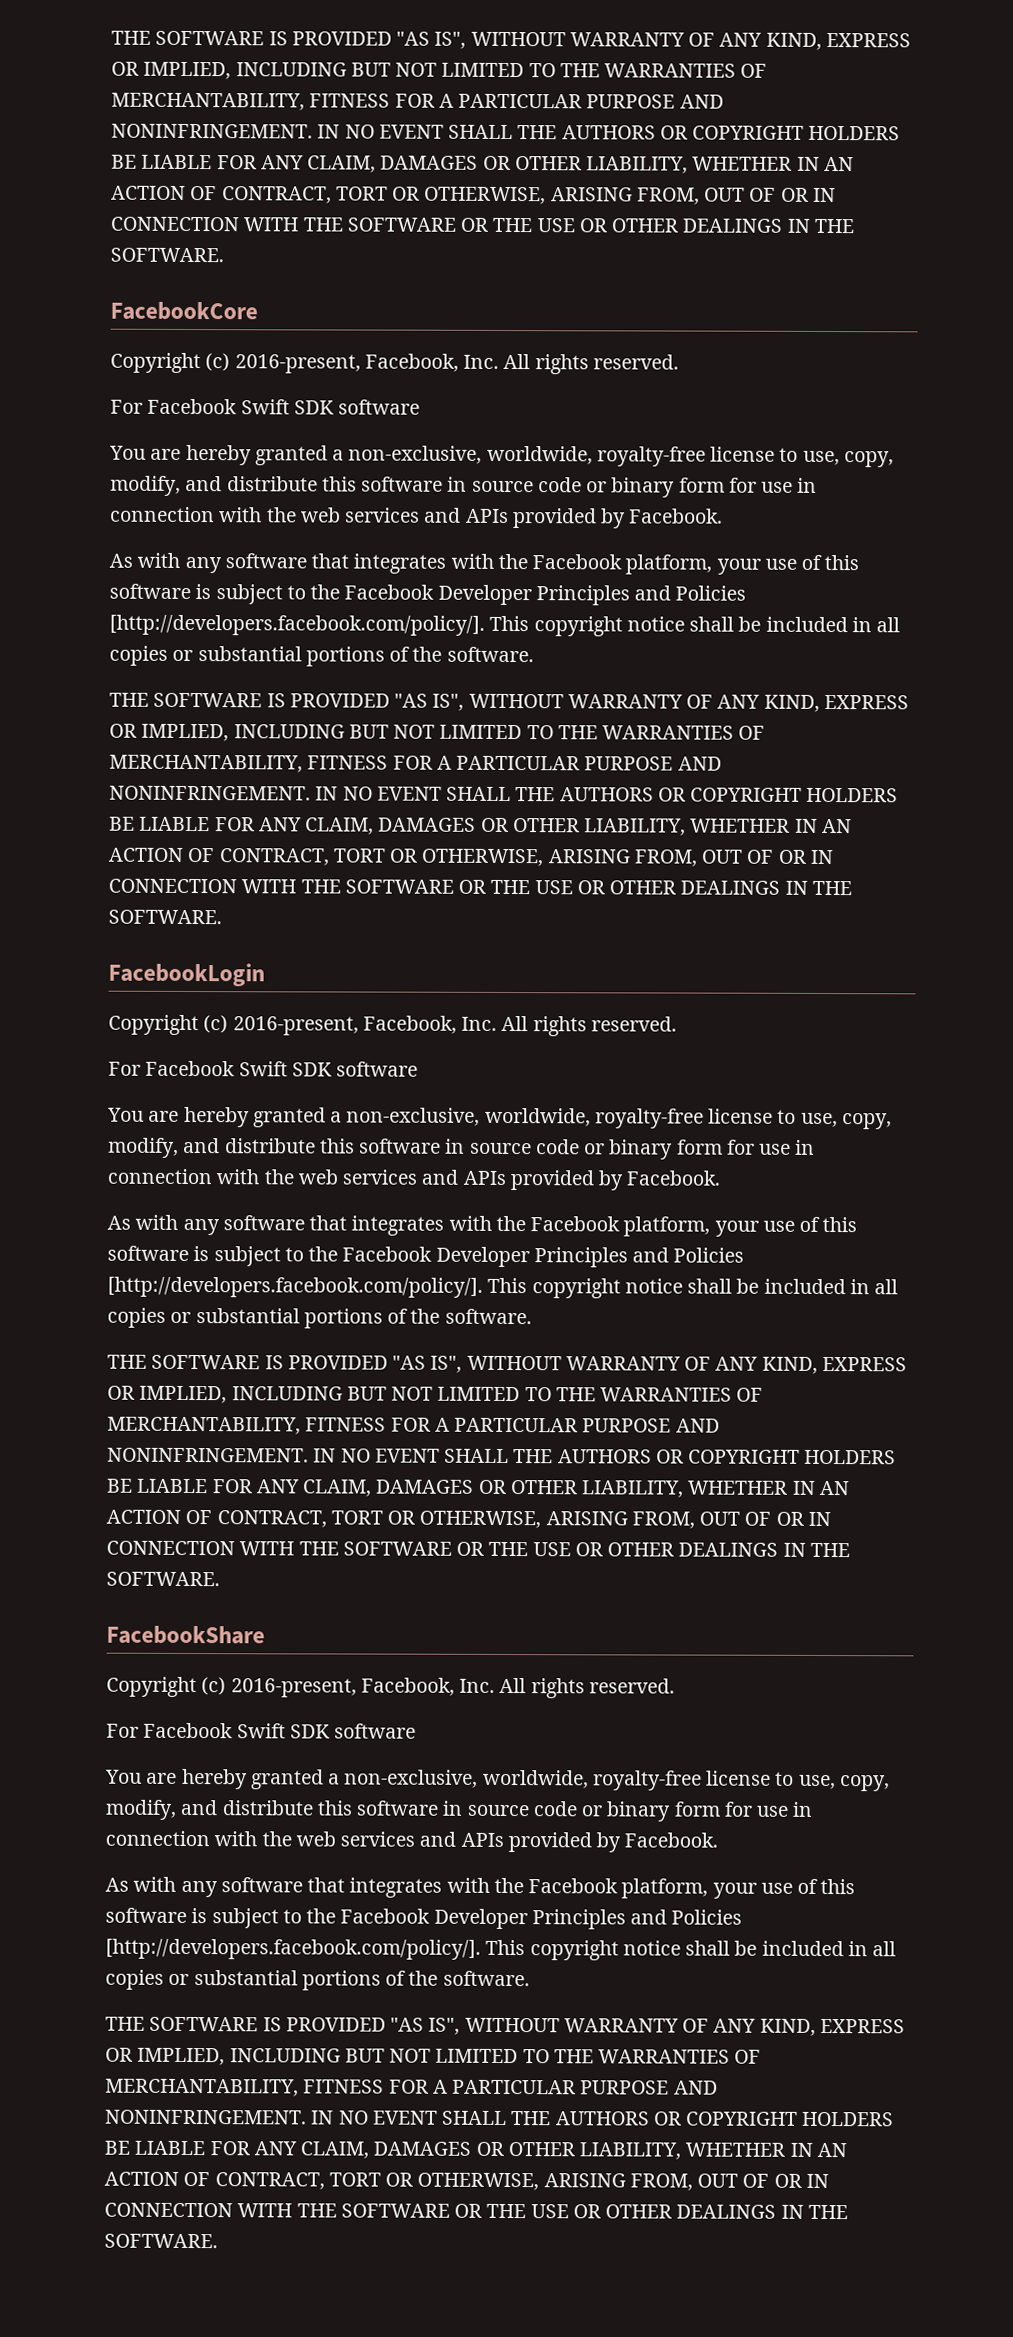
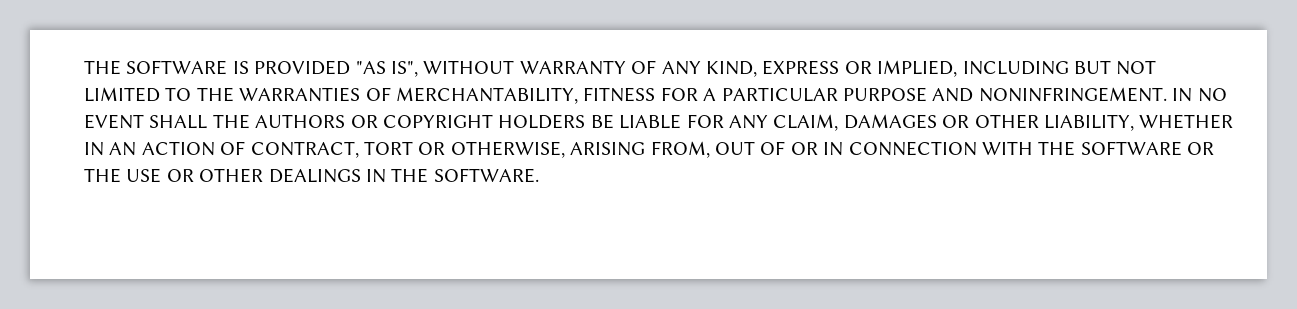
- FacebookCore
- Copyright (c) 2016-present, Facebook, Inc. All rights reserved.
- For Facebook Swift SDK software
- You are hereby granted a non-exclusive, worldwide, royalty-free license to use, copy, modify, and distribute this software in source code or binary form for use in connection with the web services and APIs provided by Facebook.
- As with any software that integrates with the Facebook platform, your use of this software is subject to the Facebook Developer Principles and Policies [http://developers.facebook.com/policy/]. This copyright notice shall be included in all copies or substantial portions of the software.
- THE SOFTWARE IS PROVIDED "AS IS", WITHOUT WARRANTY OF ANY KIND, EXPRESS OR IMPLIED, INCLUDING BUT NOT LIMITED TO THE WARRANTIES OF MERCHANTABILITY, FITNESS FOR A PARTICULAR PURPOSE AND NONINFRINGEMENT. IN NO EVENT SHALL THE AUTHORS OR COPYRIGHT HOLDERS BE LIABLE FOR ANY CLAIM, DAMAGES OR OTHER LIABILITY, WHETHER IN AN ACTION OF CONTRACT, TORT OR OTHERWISE, ARISING FROM, OUT OF OR IN CONNECTION WITH THE SOFTWARE OR THE USE OR OTHER DEALINGS IN THE SOFTWARE.
- FacebookLogin
- Copyright (c) 2016-present, Facebook, Inc. All rights reserved.
- For Facebook Swift SDK software
- You are hereby granted a non-exclusive, worldwide, royalty-free license to use, copy, modify, and distribute this software in source code or binary form for use in connection with the web services and APIs provided by Facebook.
- As with any software that integrates with the Facebook platform, your use of this software is subject to the Facebook Developer Principles and Policies [http://developers.facebook.com/policy/]. This copyright notice shall be included in all copies or substantial portions of the software.
- THE SOFTWARE IS PROVIDED "AS IS", WITHOUT WARRANTY OF ANY KIND, EXPRESS OR IMPLIED, INCLUDING BUT NOT LIMITED TO THE WARRANTIES OF MERCHANTABILITY, FITNESS FOR A PARTICULAR PURPOSE AND NONINFRINGEMENT. IN NO EVENT SHALL THE AUTHORS OR COPYRIGHT HOLDERS BE LIABLE FOR ANY CLAIM, DAMAGES OR OTHER LIABILITY, WHETHER IN AN ACTION OF CONTRACT, TORT OR OTHERWISE, ARISING FROM, OUT OF OR IN CONNECTION WITH THE SOFTWARE OR THE USE OR OTHER DEALINGS IN THE SOFTWARE.
- FacebookShare
- Copyright (c) 2016-present, Facebook, Inc. All rights reserved.
- For Facebook Swift SDK software
- You are hereby granted a non-exclusive, worldwide, royalty-free license to use, copy, modify, and distribute this software in source code or binary form for use in connection with the web services and APIs provided by Facebook.
- As with any software that integrates with the Facebook platform, your use of this software is subject to the Facebook Developer Principles and Policies [http://developers.facebook.com/policy/]. This copyright notice shall be included in all copies or substantial portions of the software.
- THE SOFTWARE IS PROVIDED "AS IS", WITHOUT WARRANTY OF ANY KIND, EXPRESS OR IMPLIED, INCLUDING BUT NOT LIMITED TO THE WARRANTIES OF MERCHANTABILITY, FITNESS FOR A PARTICULAR PURPOSE AND NONINFRINGEMENT. IN NO EVENT SHALL THE AUTHORS OR COPYRIGHT HOLDERS BE LIABLE FOR ANY CLAIM, DAMAGES OR OTHER LIABILITY, WHETHER IN AN ACTION OF CONTRACT, TORT OR OTHERWISE, ARISING FROM, OUT OF OR IN CONNECTION WITH THE SOFTWARE OR THE USE OR OTHER DEALINGS IN THE SOFTWARE.

